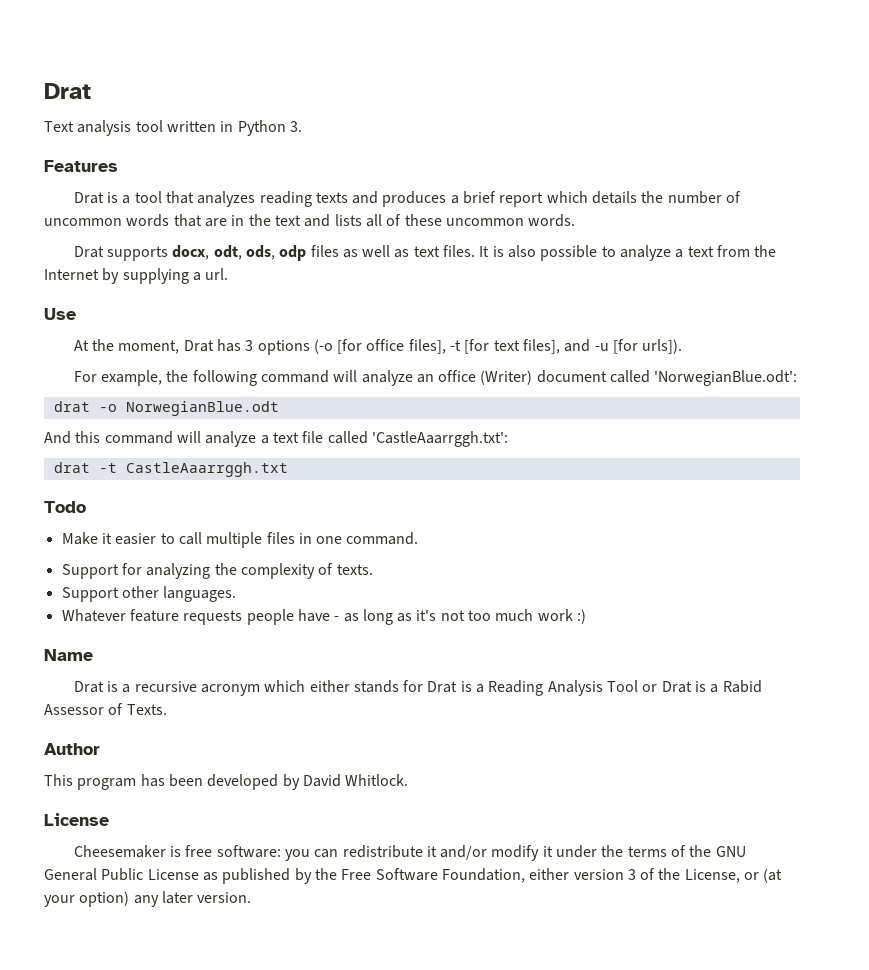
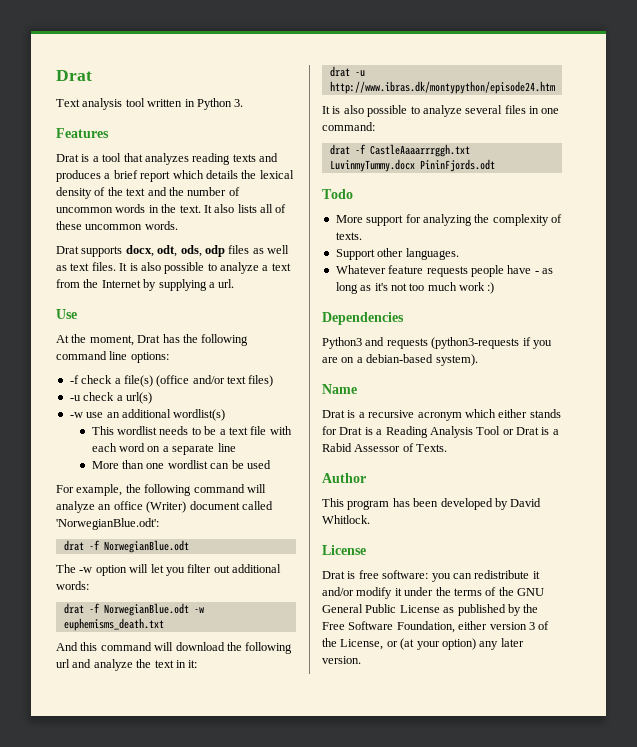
- Drat is a tool that analyzes reading texts and produces a brief report which details the number of uncommon words that are in the text and lists all of these uncommon words.
+ Drat is a tool that analyzes reading texts and produces a brief report which details the lexical density of the text and the number of uncommon words in the text. It also lists all of these uncommon words.
- At the moment, Drat has 3 options (-o [for office files], -t [for text files], and -u [for urls]).
+ At the moment, Drat has the following command line options:
+ -f check a file(s) (office and/or text files)
+ -u check a url(s)
+ -w use an additional wordlist(s)
+ This wordlist needs to be a text file with each word on a separate line
+ More than one wordlist can be used
  For example, the following command will analyze an office (Writer) document called 'NorwegianBlue.odt':
- drat -o NorwegianBlue.odt
+ drat -f NorwegianBlue.odt
- And this command will analyze a text file called 'CastleAaarrggh.txt':
- drat -t CastleAaarrggh.txt
+ The -w option will let you filter out additional words:
+ drat -f NorwegianBlue.odt -w euphemisms_death.txt
+ And this command will download the following url and analyze the text in it:
+ drat -u http://www.ibras.dk/montypython/episode24.htm
+ It is also possible to analyze several files in one command:
+ drat -f CastleAaaarrrggh.txt LuvinmyTummy.docx PininFjords.odt
  Todo
- Make it easier to call multiple files in one command.
- Support for analyzing the complexity of texts.
+ More support for analyzing the complexity of texts.
+ Dependencies
+ Python3 and requests (python3-requests if you are on a debian-based system).
- Cheesemaker is free software: you can redistribute it and/or modify it under the terms of the GNU General Public License as published by the Free Software Foundation, either version 3 of the License, or (at your option) any later version.
+ Drat is free software: you can redistribute it and/or modify it under the terms of the GNU General Public License as published by the Free Software Foundation, either version 3 of the License, or (at your option) any later version.

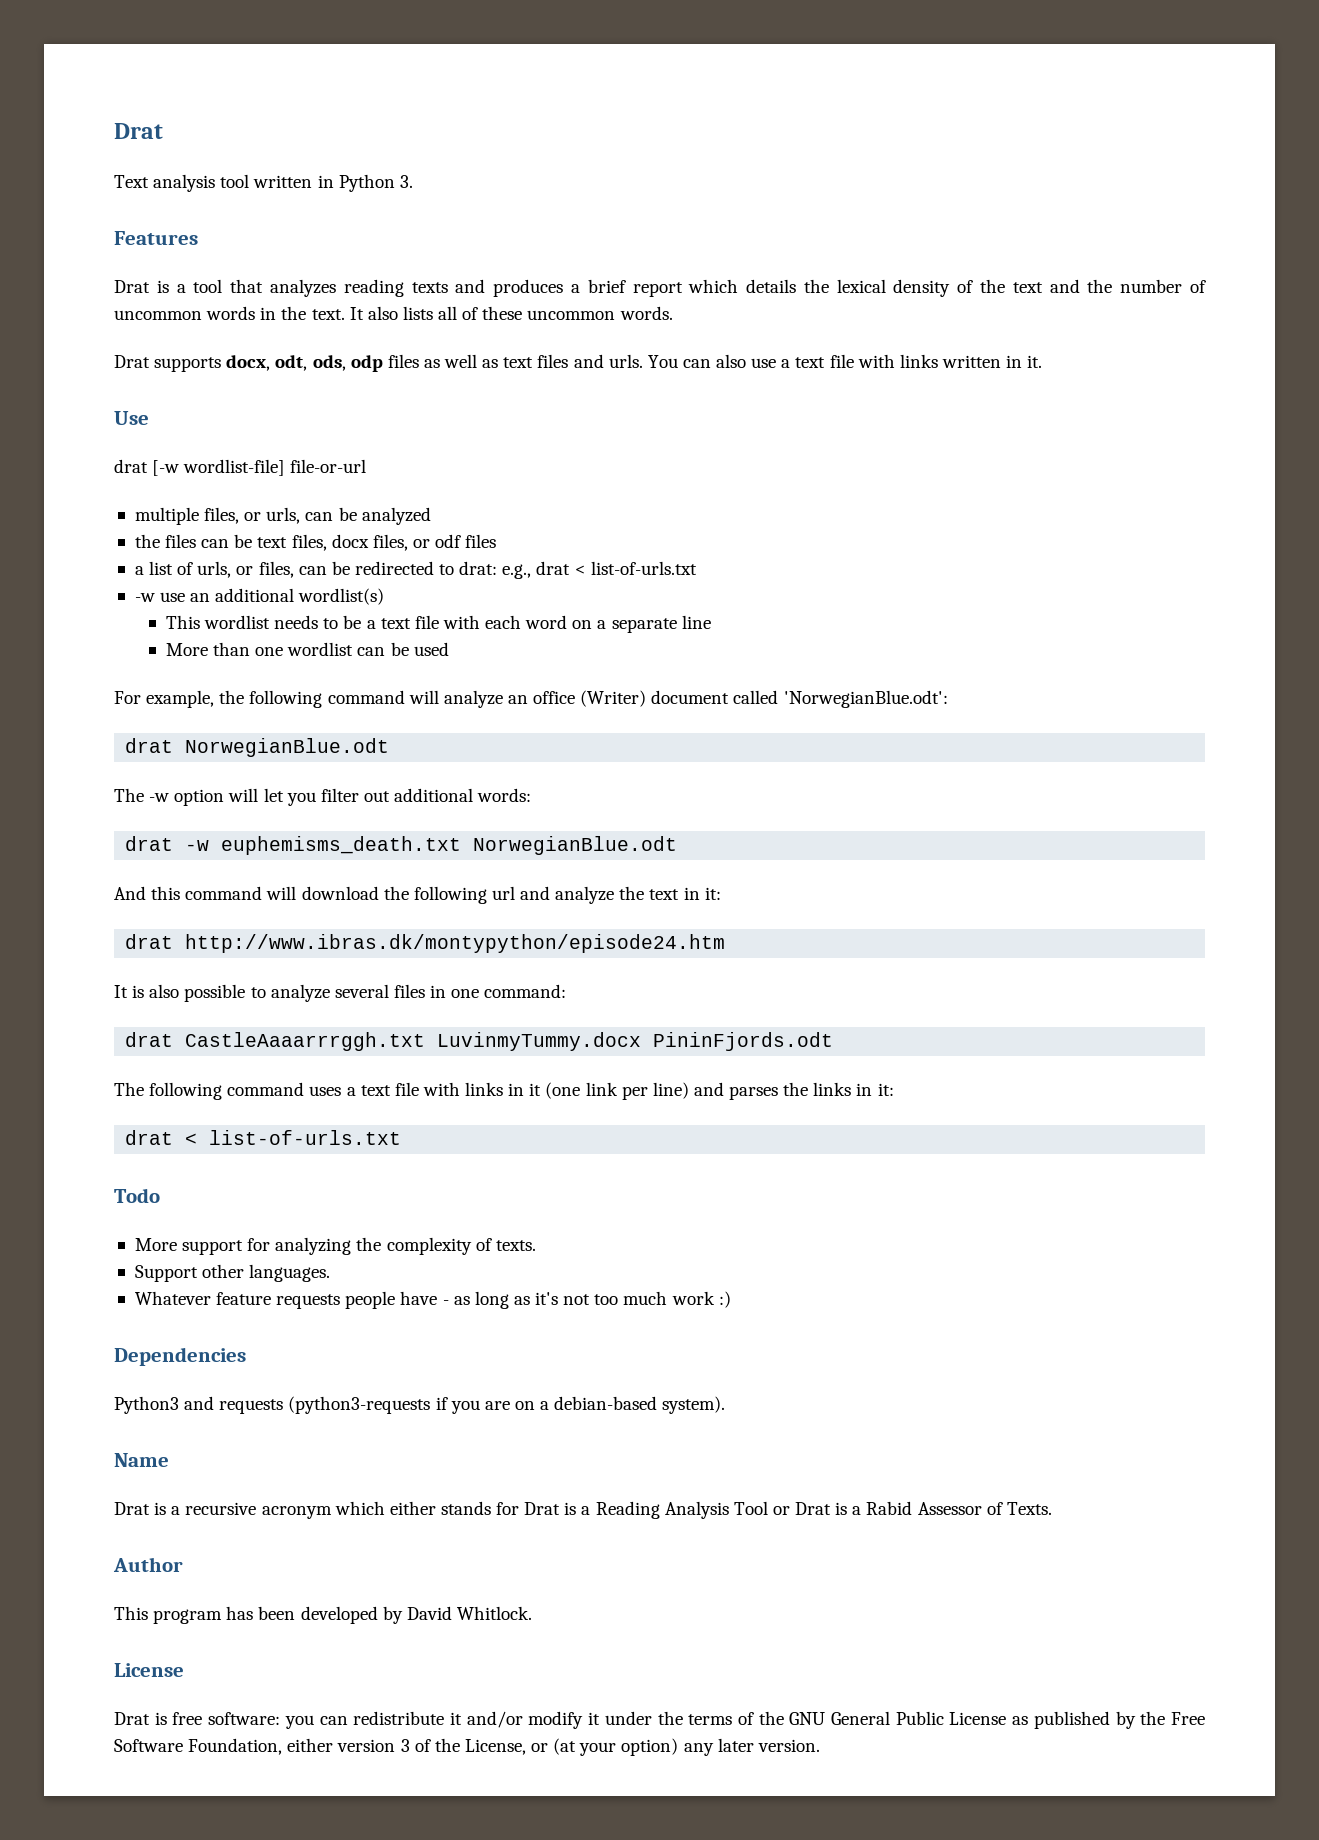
- Drat supports docx, odt, ods, odp files as well as text files. It is also possible to analyze a text from the Internet by supplying a url.
+ Drat supports docx, odt, ods, odp files as well as text files and urls. You can also use a text file with links written in it.
  Use
- At the moment, Drat has the following command line options:
- -f check a file(s) (office and/or text files)
- -u check a url(s)
+ drat [-w wordlist-file] file-or-url
+ multiple files, or urls, can be analyzed
+ the files can be text files, docx files, or odf files
+ a list of urls, or files, can be redirected to drat: e.g., drat < list-of-urls.txt
  For example, the following command will analyze an office (Writer) document called 'NorwegianBlue.odt':
- drat -f NorwegianBlue.odt
+ drat NorwegianBlue.odt
- drat -f NorwegianBlue.odt -w euphemisms_death.txt
+ drat -w euphemisms_death.txt NorwegianBlue.odt
- drat -u http://www.ibras.dk/montypython/episode24.htm
+ drat http://www.ibras.dk/montypython/episode24.htm
- drat -f CastleAaaarrrggh.txt LuvinmyTummy.docx PininFjords.odt
+ drat CastleAaaarrrggh.txt LuvinmyTummy.docx PininFjords.odt
+ The following command uses a text file with links in it (one link per line) and parses the links in it:
+ drat < list-of-urls.txt

